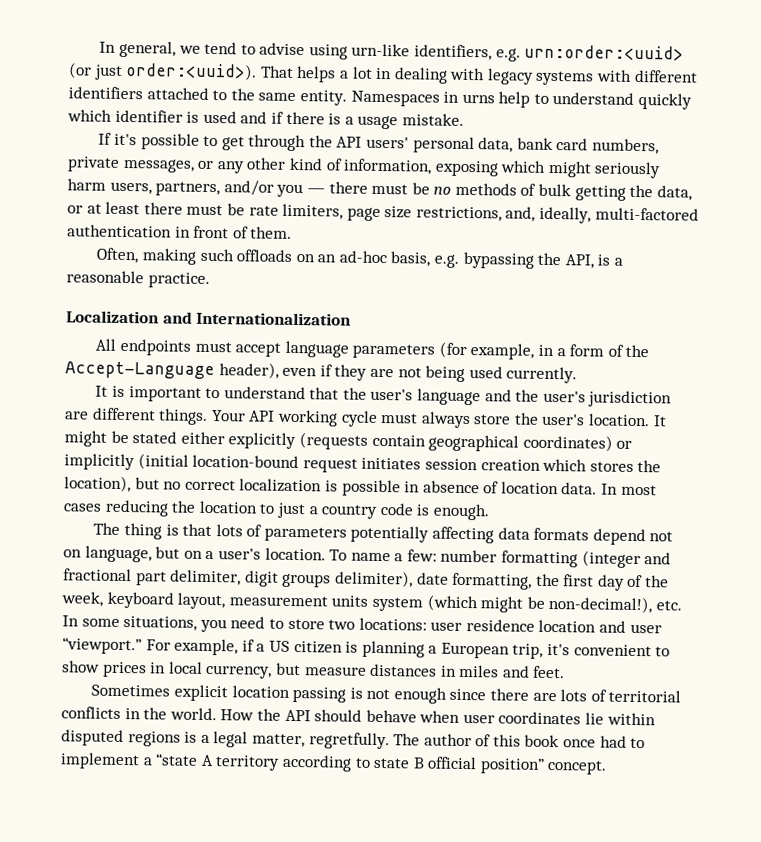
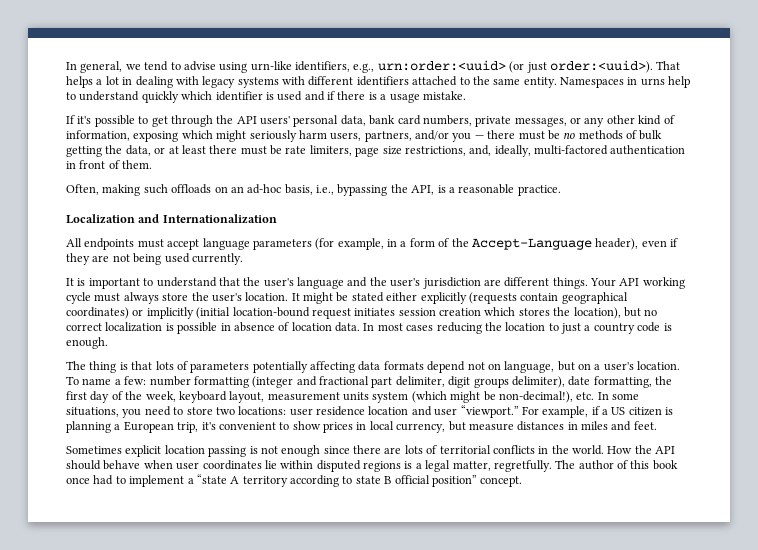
- In general, we tend to advise using urn-like identifiers, e.g. urn:order:<uuid> (or just order:<uuid>).
+ In general, we tend to advise using urn-like identifiers, e.g., urn:order:<uuid> (or just order:<uuid>).
- Often, making such offloads on an ad-hoc basis, e.g. bypassing the API, is a reasonable practice.
+ Often, making such offloads on an ad-hoc basis, i.e., bypassing the API, is a reasonable practice.

